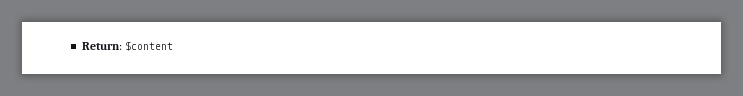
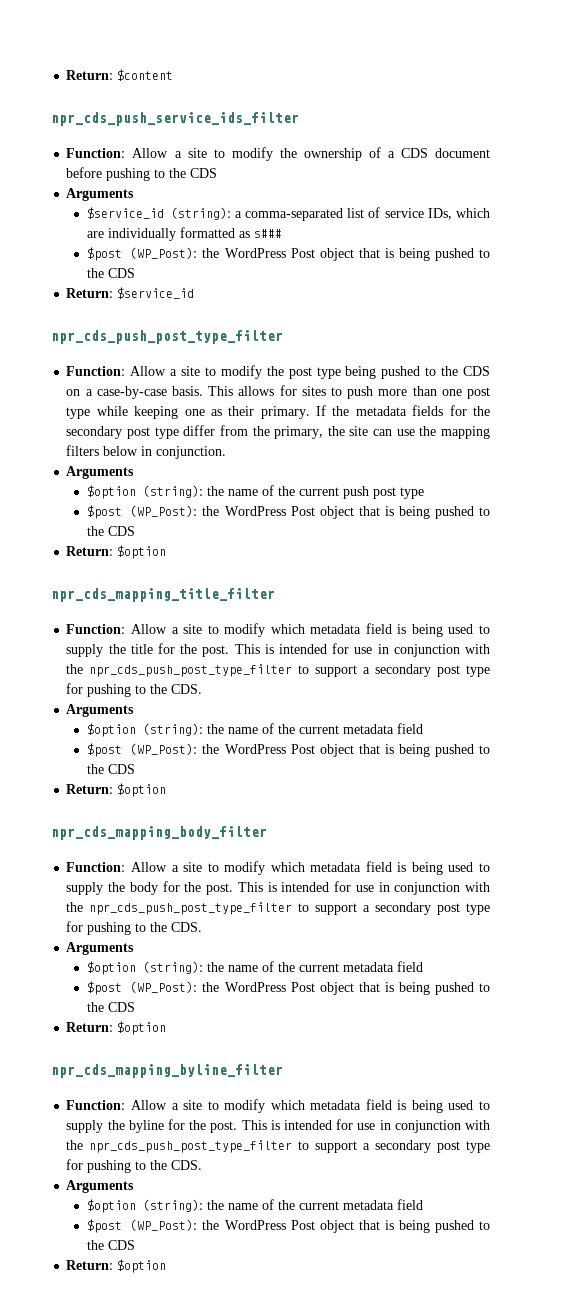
+ npr_cds_push_service_ids_filter
+ Function: Allow a site to modify the ownership of a CDS document before pushing to the CDS
+ Arguments
+ $service_id (string): a comma-separated list of service IDs, which are individually formatted as s###
+ $post (WP_Post): the WordPress Post object that is being pushed to the CDS
+ Return: $service_id
+ npr_cds_push_post_type_filter
+ Function: Allow a site to modify the post type being pushed to the CDS on a case-by-case basis. This allows for sites to push more than one post type while keeping one as their primary. If the metadata fields for the secondary post type differ from the primary, the site can use the mapping filters below in conjunction.
+ Arguments
+ $option (string): the name of the current push post type
+ $post (WP_Post): the WordPress Post object that is being pushed to the CDS
+ Return: $option
+ npr_cds_mapping_title_filter
+ Function: Allow a site to modify which metadata field is being used to supply the title for the post. This is intended for use in conjunction with the npr_cds_push_post_type_filter to support a secondary post type for pushing to the CDS.
+ Arguments
+ $option (string): the name of the current metadata field
+ $post (WP_Post): the WordPress Post object that is being pushed to the CDS
+ Return: $option
+ npr_cds_mapping_body_filter
+ Function: Allow a site to modify which metadata field is being used to supply the body for the post. This is intended for use in conjunction with the npr_cds_push_post_type_filter to support a secondary post type for pushing to the CDS.
+ Arguments
+ $option (string): the name of the current metadata field
+ $post (WP_Post): the WordPress Post object that is being pushed to the CDS
+ Return: $option
+ npr_cds_mapping_byline_filter
+ Function: Allow a site to modify which metadata field is being used to supply the byline for the post. This is intended for use in conjunction with the npr_cds_push_post_type_filter to support a secondary post type for pushing to the CDS.
+ Arguments
+ $option (string): the name of the current metadata field
+ $post (WP_Post): the WordPress Post object that is being pushed to the CDS
+ Return: $option

